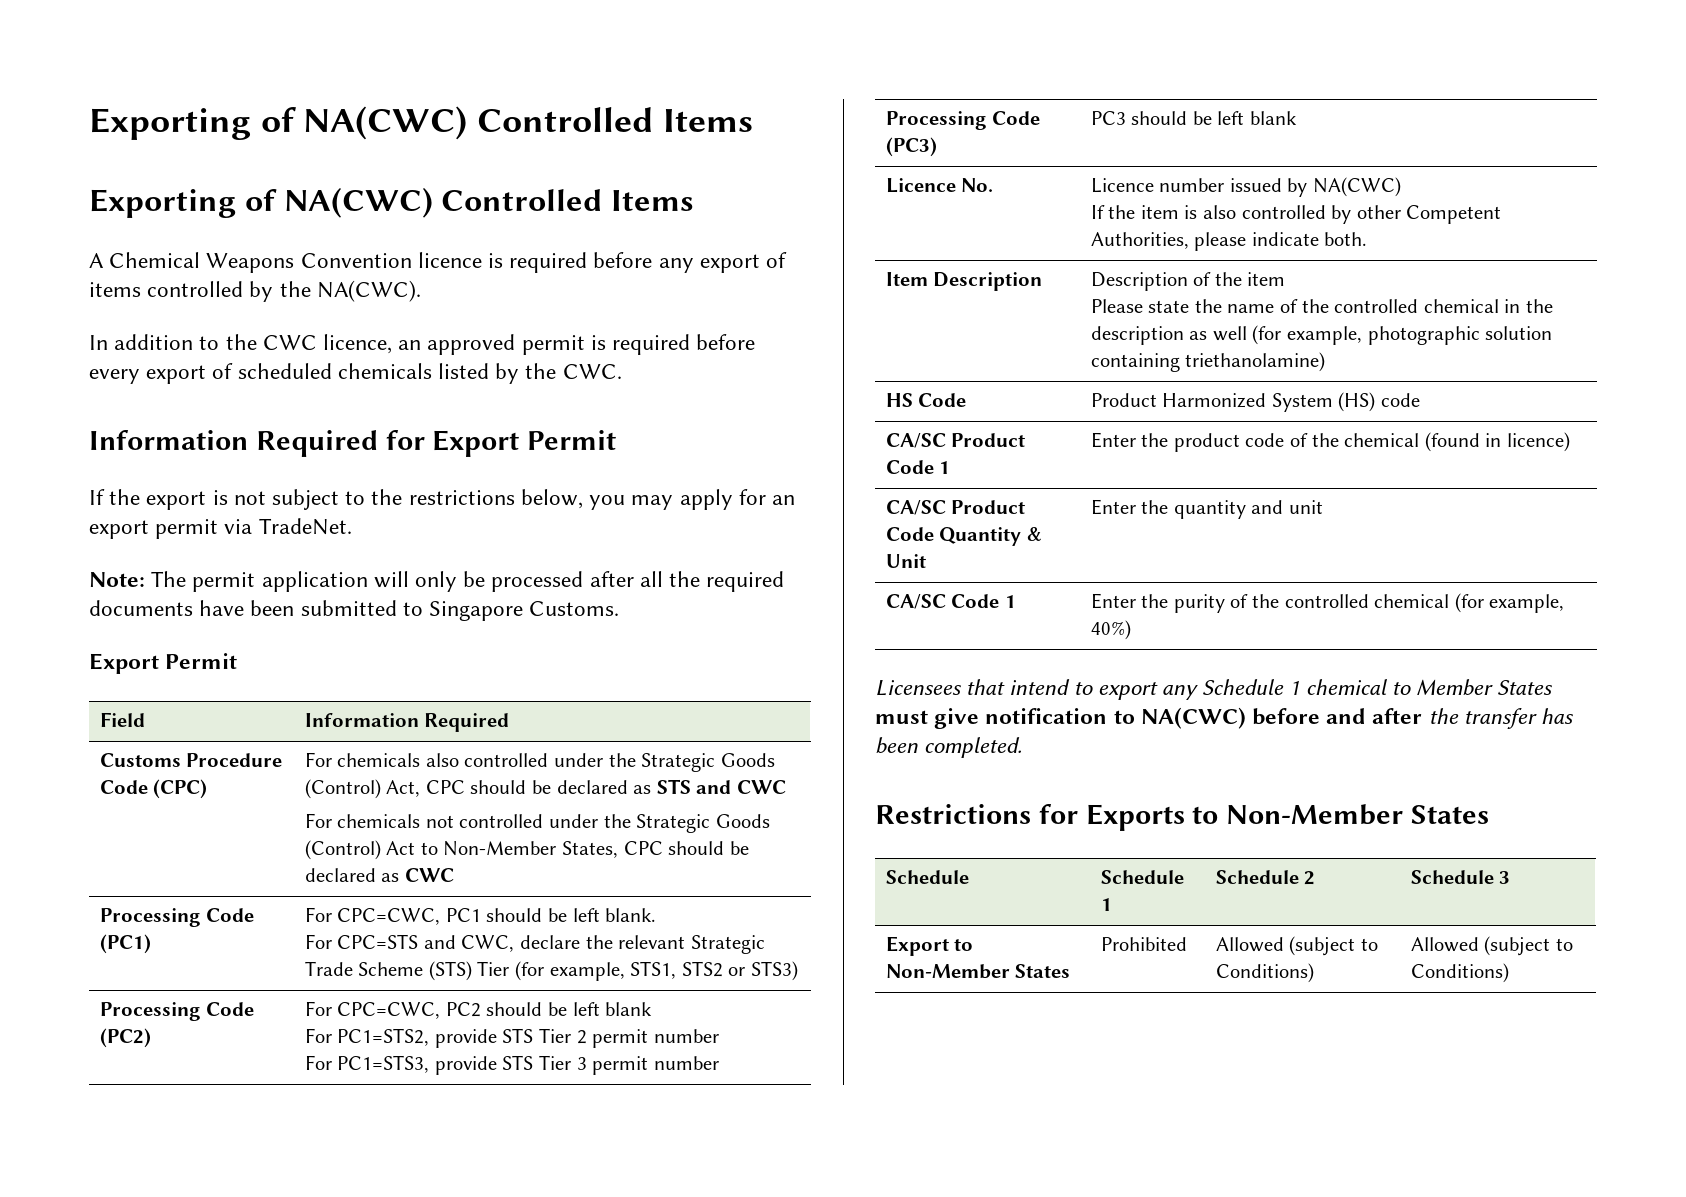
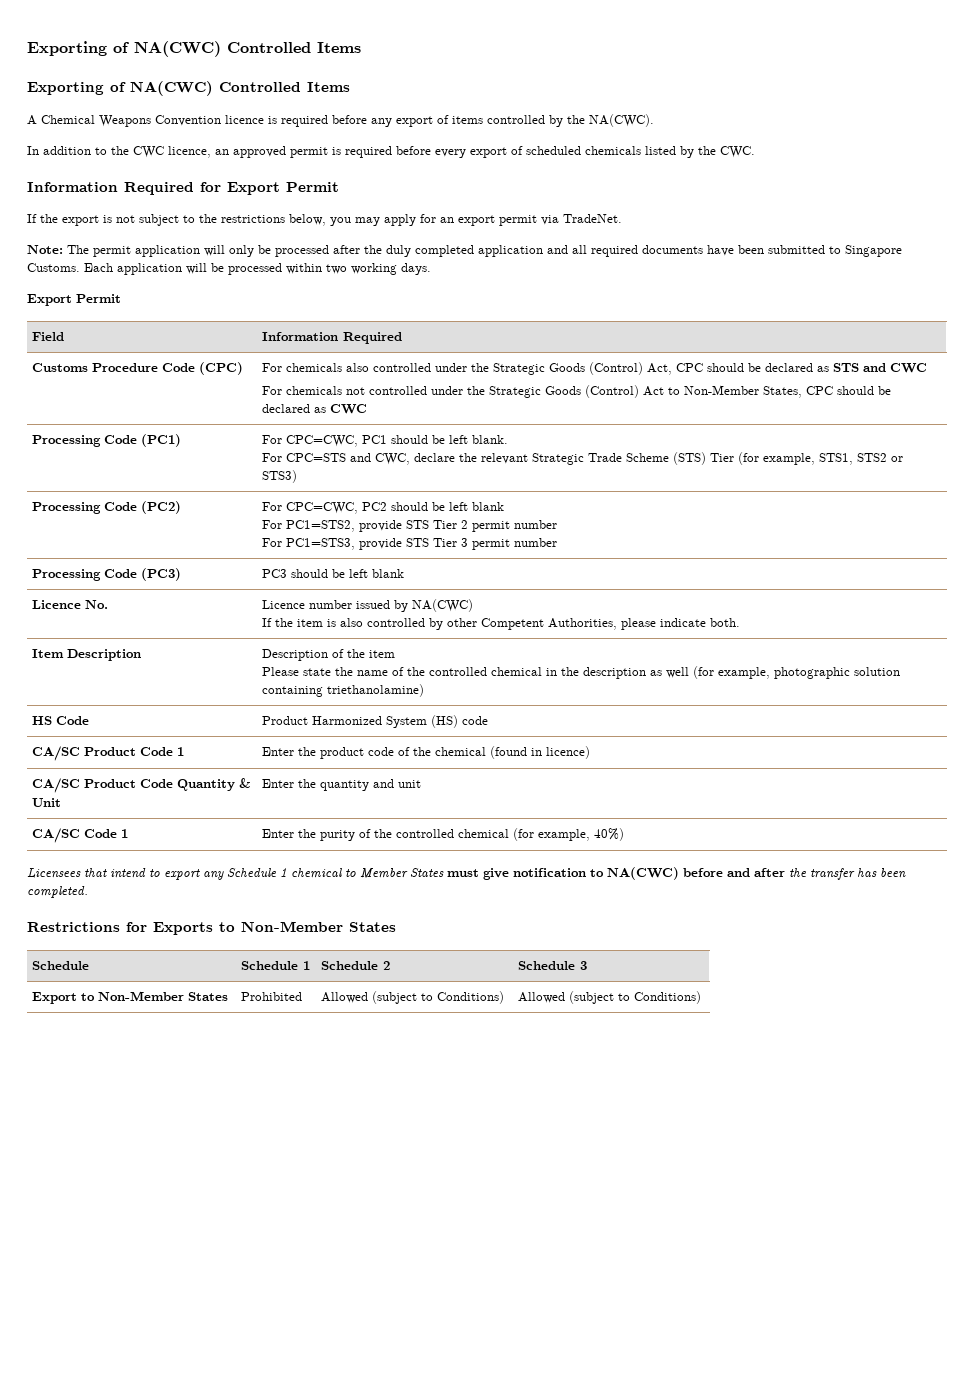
- Note: The permit application will only be processed after all the required documents have been submitted to Singapore Customs.
+ Note: The permit application will only be processed after the duly completed application and all required documents have been submitted to Singapore Customs. Each application will be processed within two working days.

